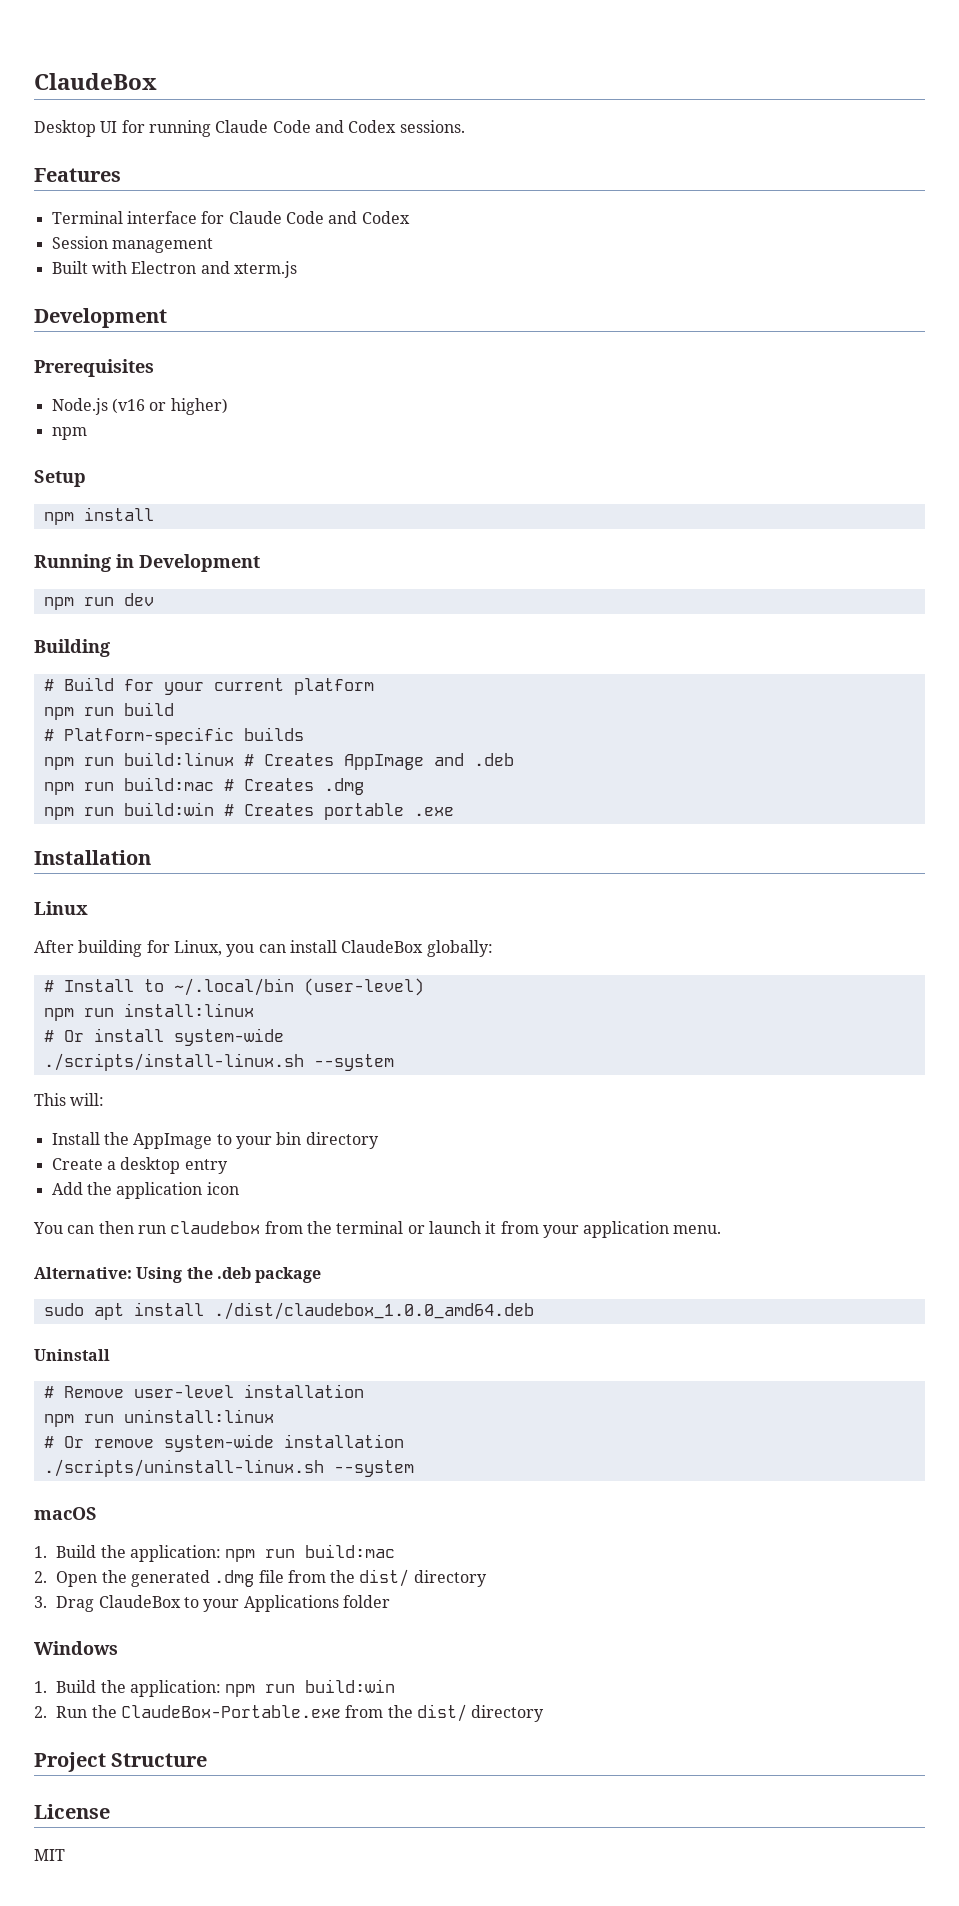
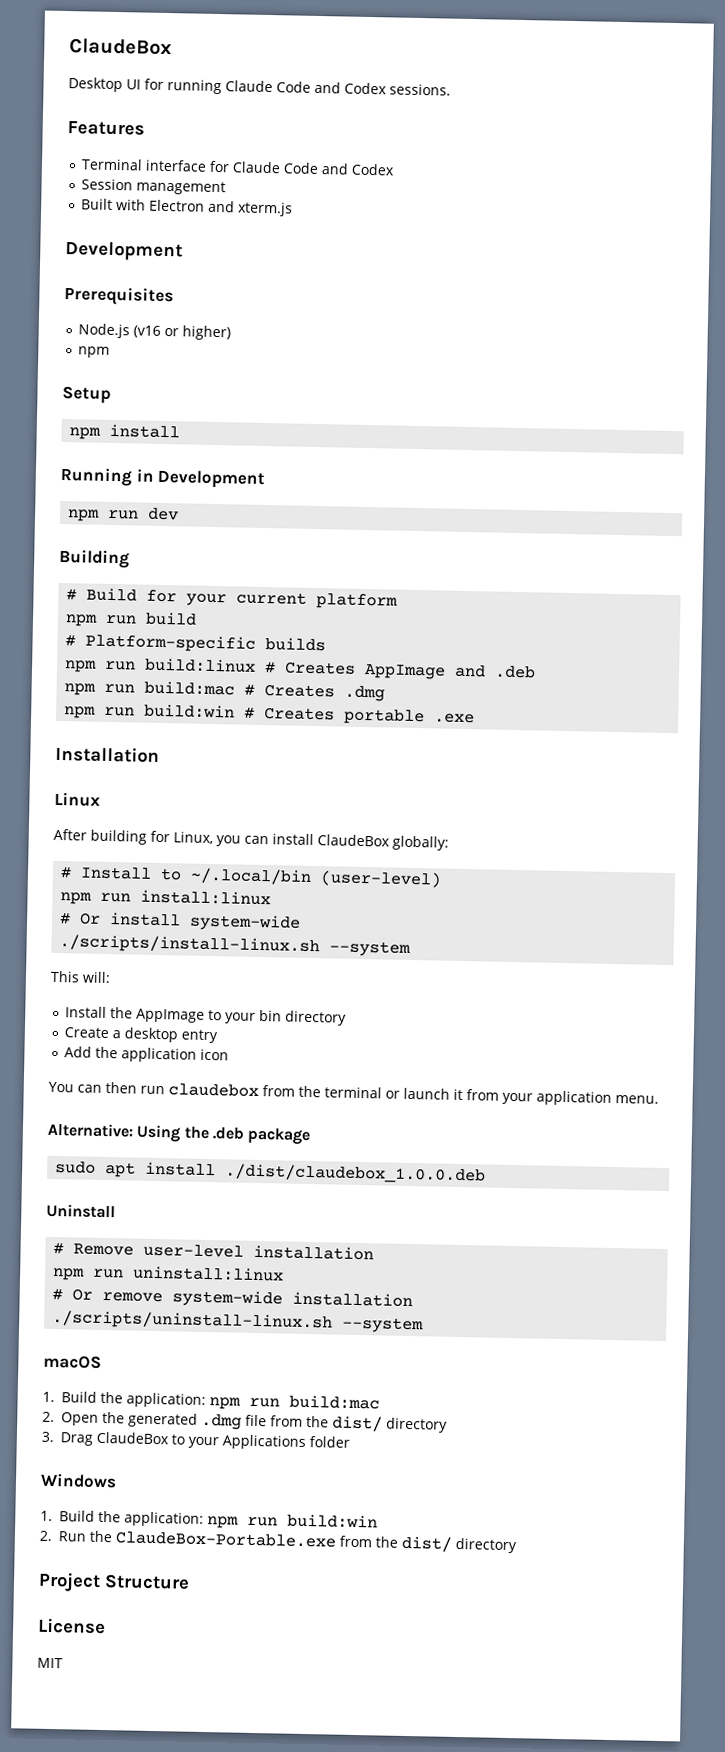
- sudo apt install ./dist/claudebox_1.0.0_amd64.deb
+ sudo apt install ./dist/claudebox_1.0.0.deb

